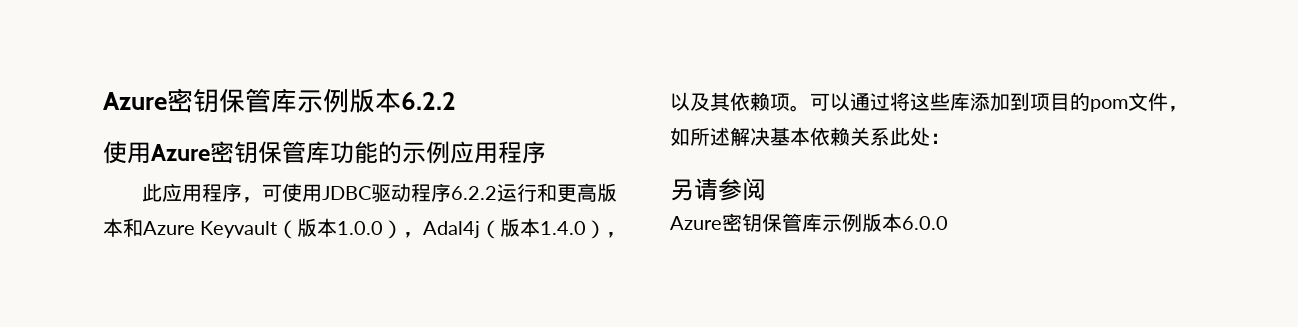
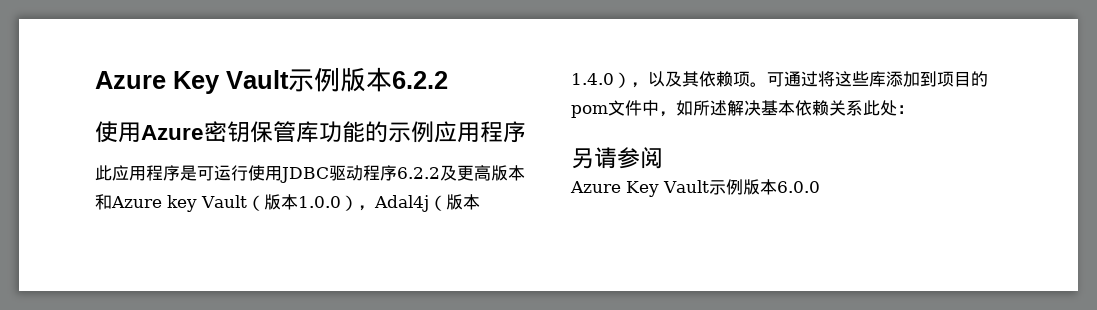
- Azure密钥保管库示例版本6.2.2
+ Azure Key Vault示例版本6.2.2
- 此应用程序，可使用JDBC驱动程序6.2.2运行和更高版本和Azure Keyvault（版本1.0.0），Adal4j（版本1.4.0），以及其依赖项。
+ 此应用程序是可运行使用JDBC驱动程序6.2.2及更高版本和Azure key Vault（版本1.0.0），Adal4j（版本1.4.0），以及其依赖项。
- 可以通过将这些库添加到项目的pom文件，如所述解决基本依赖关系此处：
+ 可通过将这些库添加到项目的pom文件中，如所述解决基本依赖关系此处：
- Azure密钥保管库示例版本6.0.0
+ Azure Key Vault示例版本6.0.0

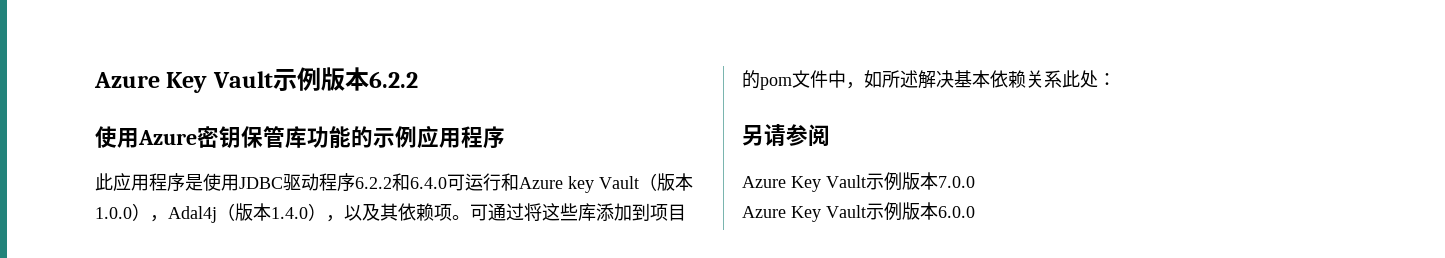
- 此应用程序是可运行使用JDBC驱动程序6.2.2及更高版本和Azure key Vault（版本1.0.0），Adal4j（版本1.4.0），以及其依赖项。
+ 此应用程序是使用JDBC驱动程序6.2.2和6.4.0可运行和Azure key Vault（版本1.0.0），Adal4j（版本1.4.0），以及其依赖项。
+ Azure Key Vault示例版本7.0.0

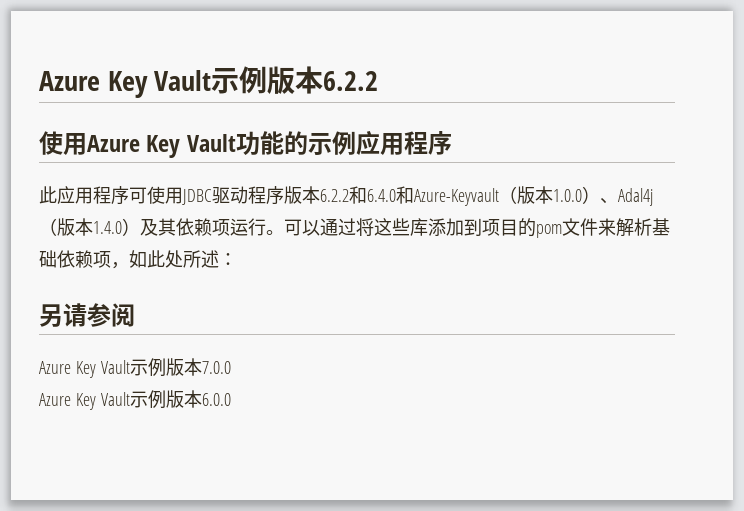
- 使用Azure密钥保管库功能的示例应用程序
+ 使用Azure Key Vault功能的示例应用程序
- 此应用程序是使用JDBC驱动程序6.2.2和6.4.0可运行和Azure key Vault（版本1.0.0），Adal4j（版本1.4.0），以及其依赖项。可通过将这些库添加到项目的pom文件中，如所述解决基本依赖关系此处：
+ 此应用程序可使用JDBC驱动程序版本6.2.2和6.4.0和Azure-Keyvault（版本1.0.0）、Adal4j（版本1.4.0）及其依赖项运行。可以通过将这些库添加到项目的pom文件来解析基础依赖项，如此处所述：

